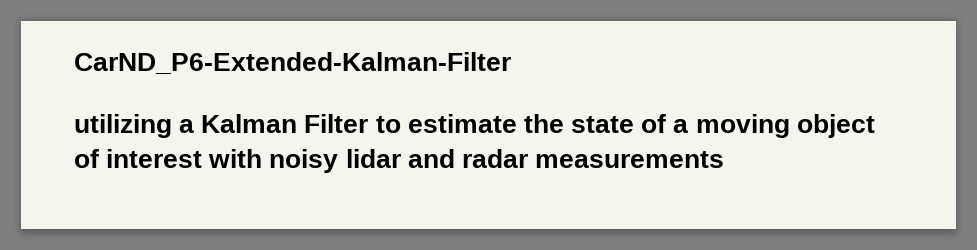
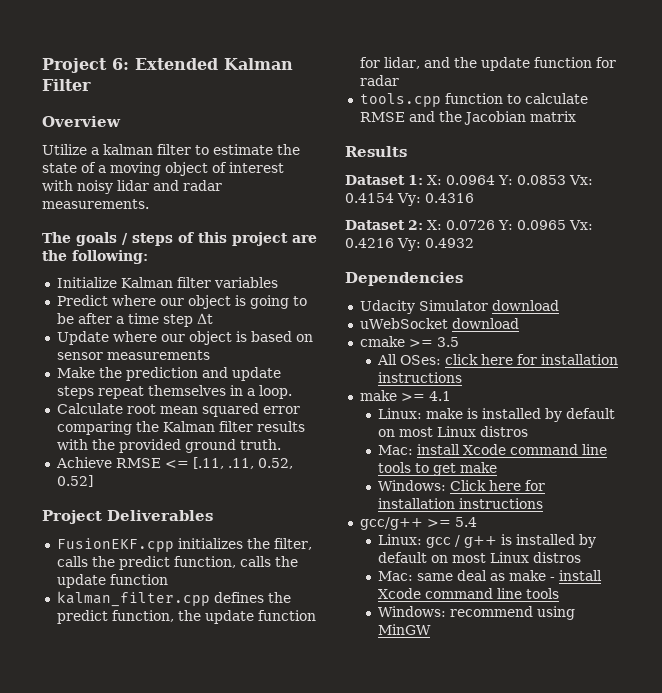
- CarND_P6-Extended-Kalman-Filter
- utilizing a Kalman Filter to estimate the state of a moving object of interest with noisy lidar and radar measurements
+ Project 6: Extended Kalman Filter
+ Overview
+ Utilize a kalman filter to estimate the state of a moving object of interest with noisy lidar and radar measurements.
+ The goals / steps of this project are the following:
+ Initialize Kalman filter variables
+ Predict where our object is going to be after a time step Δt
+ Update where our object is based on sensor measurements
+ Make the prediction and update steps repeat themselves in a loop.
+ Calculate root mean squared error comparing the Kalman filter results with the provided ground truth.
+ Achieve RMSE <= [.11, .11, 0.52, 0.52]
+ Project Deliverables
+ FusionEKF.cpp initializes the filter, calls the predict function, calls the update function
+ kalman_filter.cpp defines the predict function, the update function for lidar, and the update function for radar
+ tools.cpp function to calculate RMSE and the Jacobian matrix
+ Results
+ Dataset 1: X: 0.0964 Y: 0.0853 Vx: 0.4154 Vy: 0.4316
+ Dataset 2: X: 0.0726 Y: 0.0965 Vx: 0.4216 Vy: 0.4932
+ Dependencies
+ Udacity Simulator download
+ uWebSocket download
+ cmake >= 3.5
+ All OSes: click here for installation instructions
+ make >= 4.1
+ Linux: make is installed by default on most Linux distros
+ Mac: install Xcode command line tools to get make
+ Windows: Click here for installation instructions
+ gcc/g++ >= 5.4
+ Linux: gcc / g++ is installed by default on most Linux distros
+ Mac: same deal as make - install Xcode command line tools
+ Windows: recommend using MinGW

